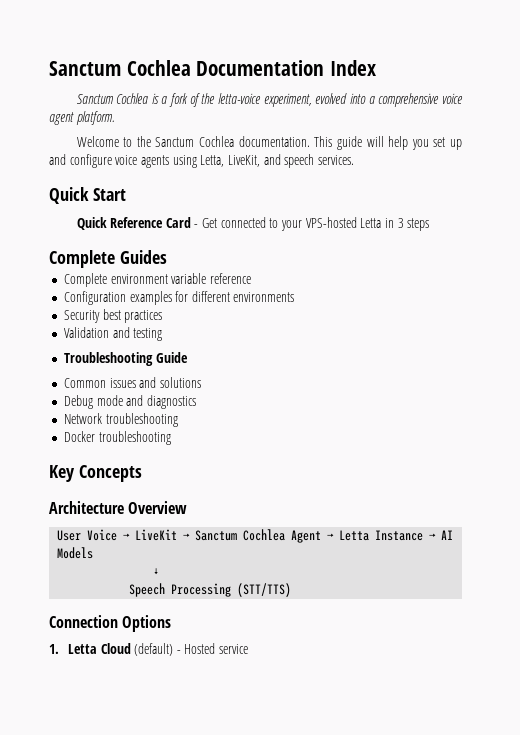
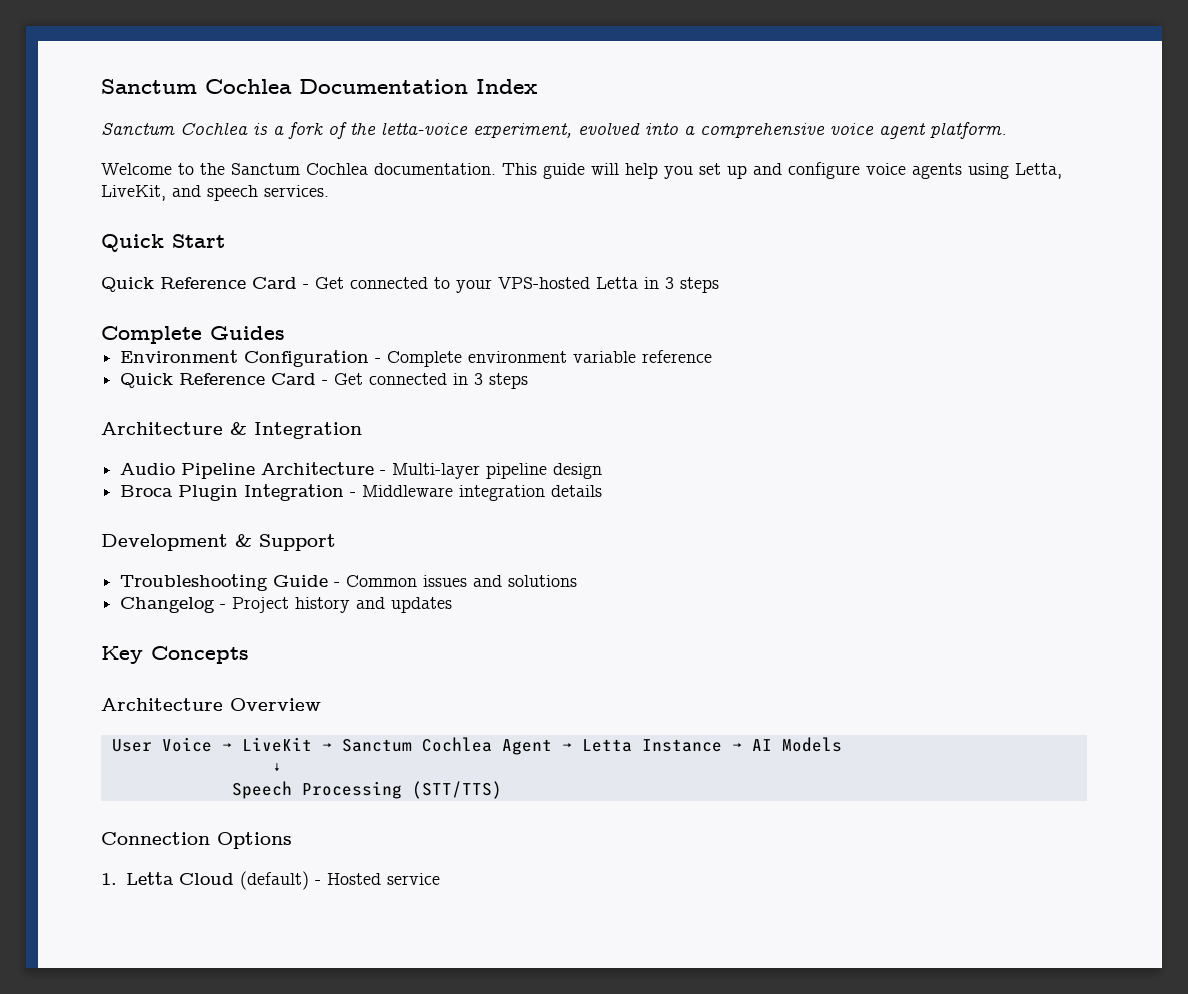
- Complete environment variable reference
+ Environment Configuration - Complete environment variable reference
- Configuration examples for different environments
- Security best practices
- Validation and testing
+ Quick Reference Card - Get connected in 3 steps
+ Architecture & Integration
+ Audio Pipeline Architecture - Multi-layer pipeline design
+ Broca Plugin Integration - Middleware integration details
+ Development & Support
- Troubleshooting Guide
- Common issues and solutions
+ Troubleshooting Guide - Common issues and solutions
- Debug mode and diagnostics
- Network troubleshooting
- Docker troubleshooting
+ Changelog - Project history and updates

